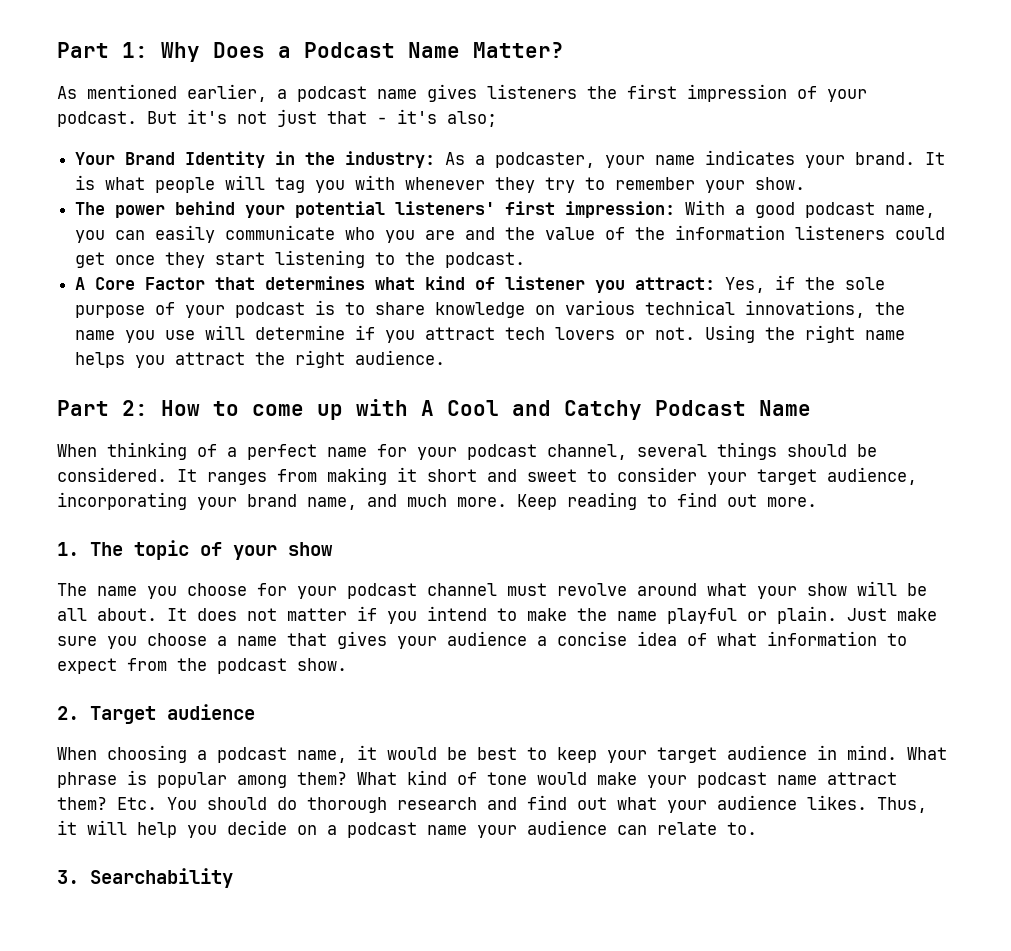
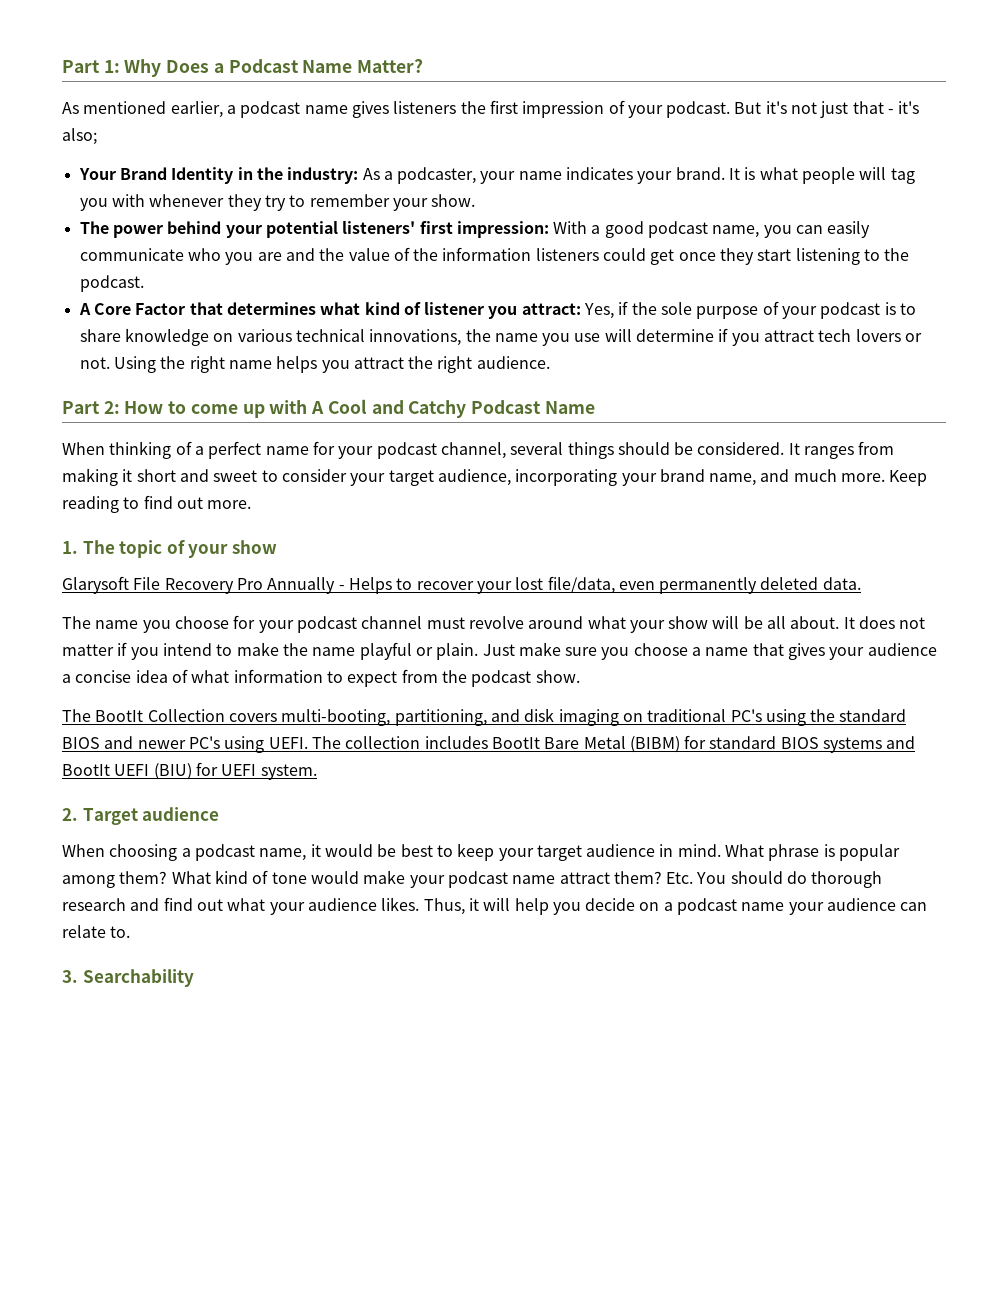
+ Glarysoft File Recovery Pro Annually - Helps to recover your lost file/data, even permanently deleted data.
+ The BootIt Collection covers multi-booting, partitioning, and disk imaging on traditional PC's using the standard BIOS and newer PC's using UEFI. The collection includes BootIt Bare Metal (BIBM) for standard BIOS systems and BootIt UEFI (BIU) for UEFI system.

